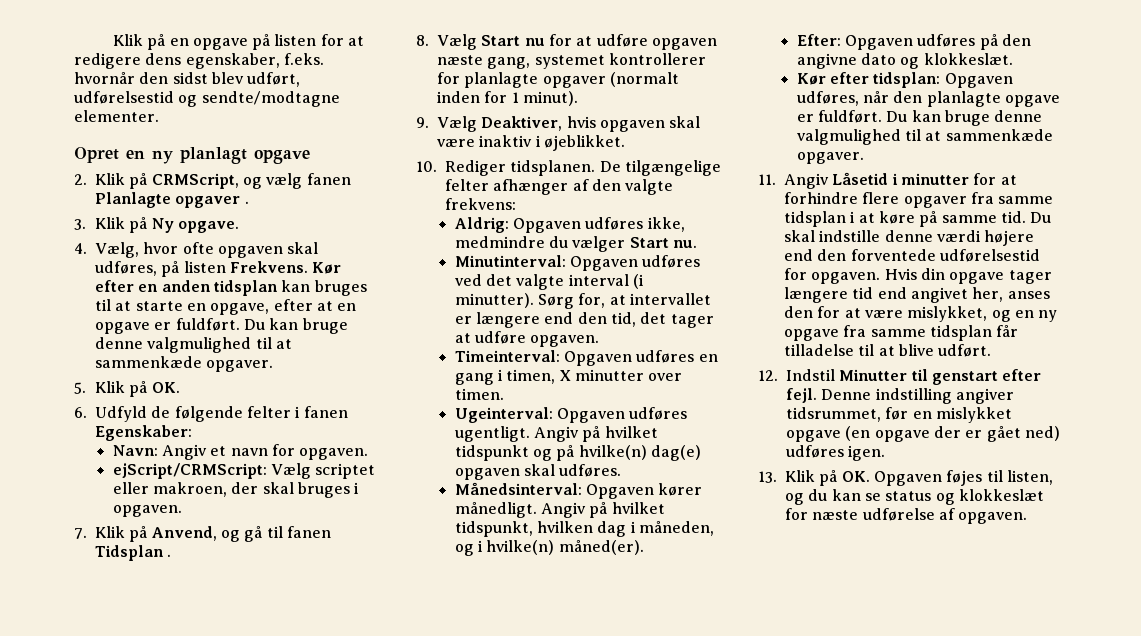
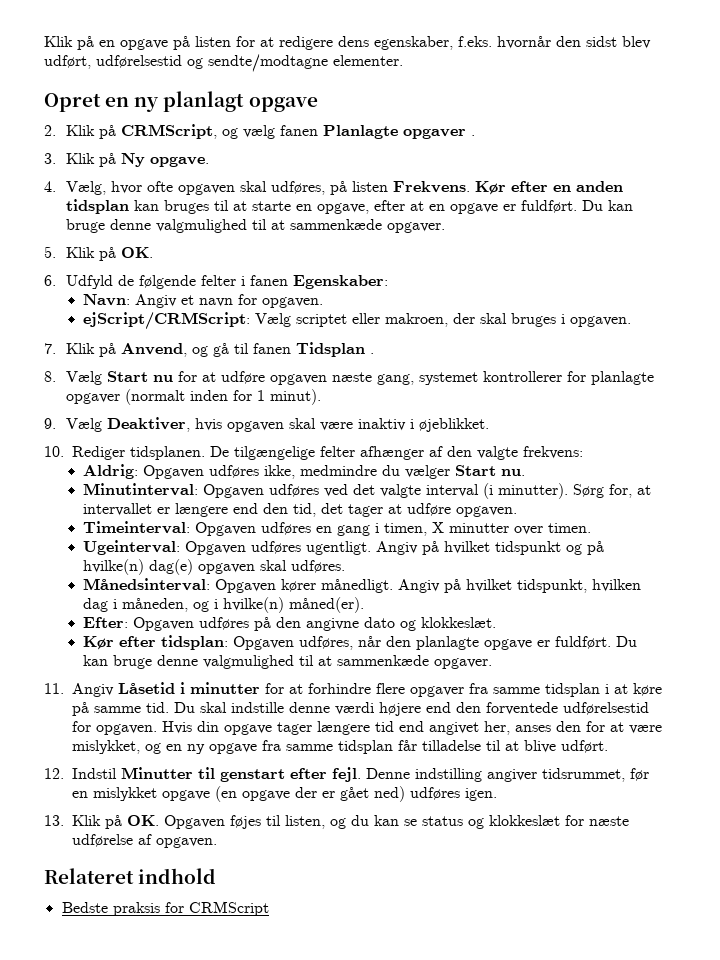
+ Relateret indhold
+ Bedste praksis for CRMScript

